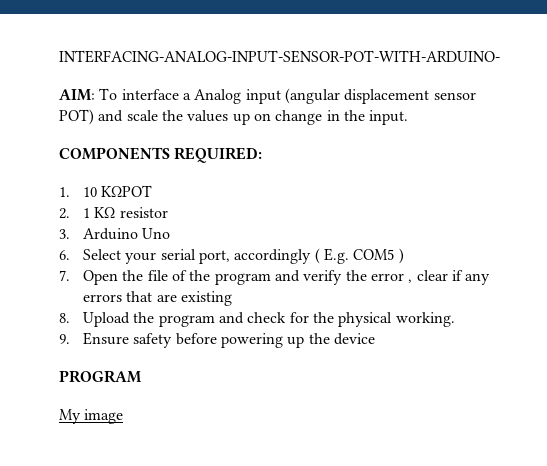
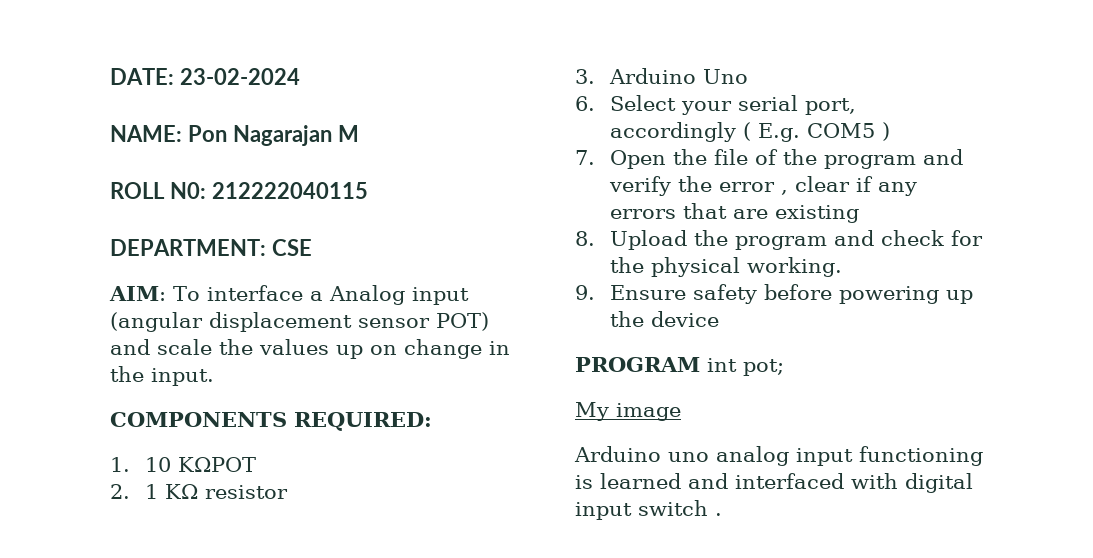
- INTERFACING-ANALOG-INPUT-SENSOR-POT-WITH-ARDUINO-
+ DATE: 23-02-2024
+ NAME: Pon Nagarajan M
+ ROLL N0: 212222040115
+ DEPARTMENT: CSE
- PROGRAM
+ PROGRAM int pot;
+ Arduino uno analog input functioning is learned and interfaced with digital input switch .

